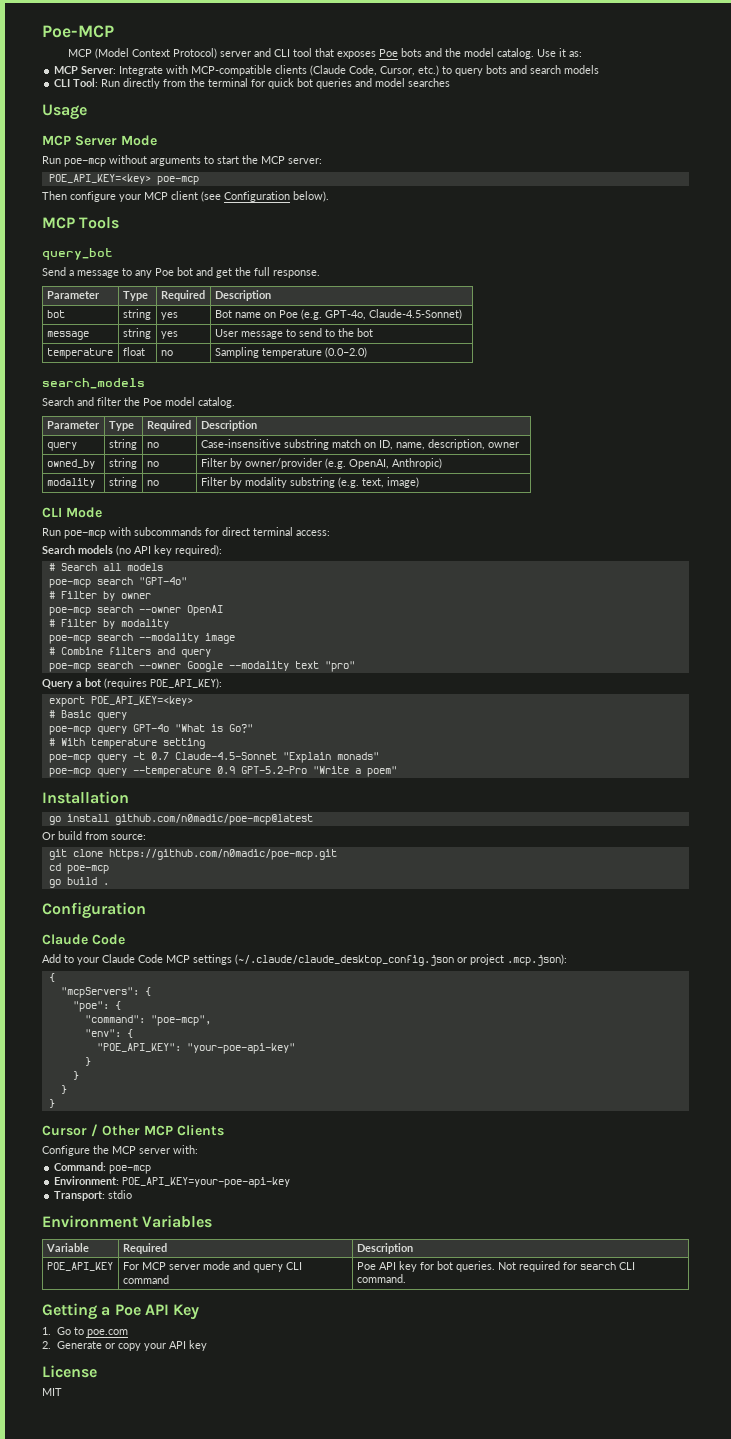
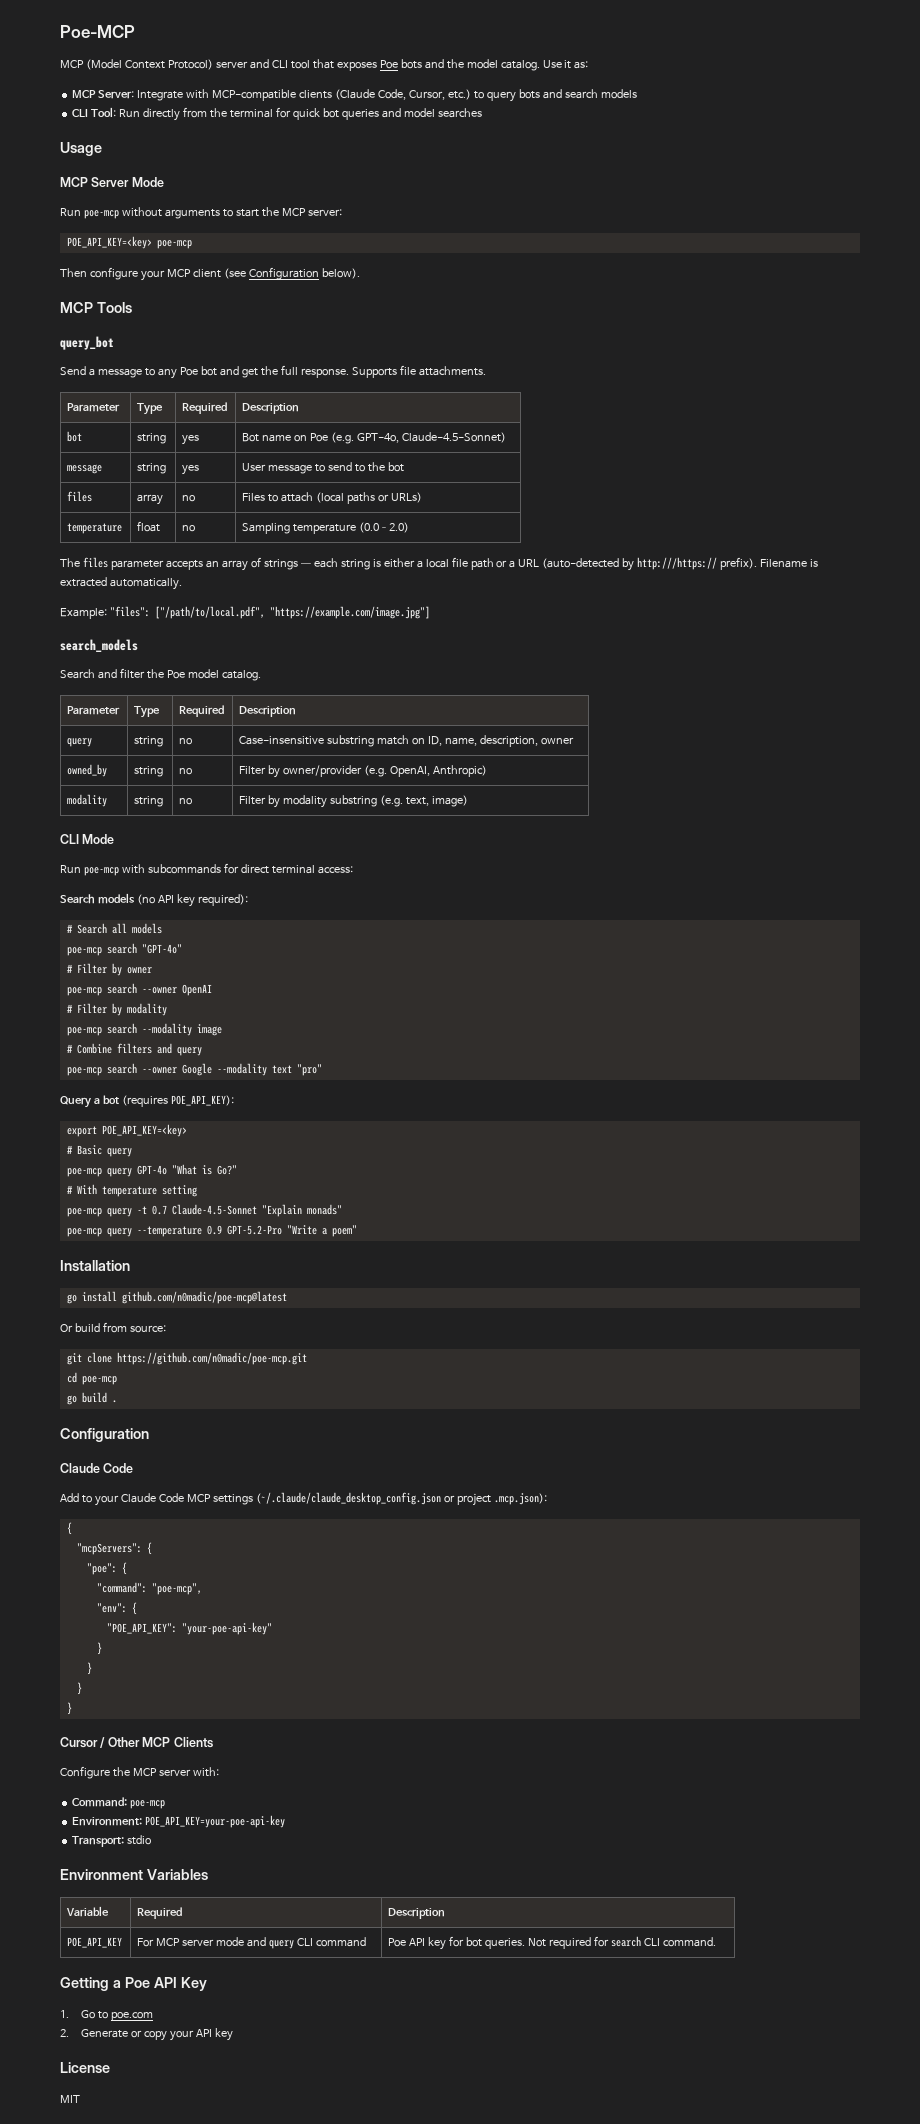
+ Supports file attachments.
+ files | array | no | Files to attach (local paths or URLs)
+ The files parameter accepts an array of strings — each string is either a local file path or a URL (auto-detected by http:///https:// prefix). Filename is extracted automatically.
+ Example: "files": ["/path/to/local.pdf", "https://example.com/image.jpg"]

